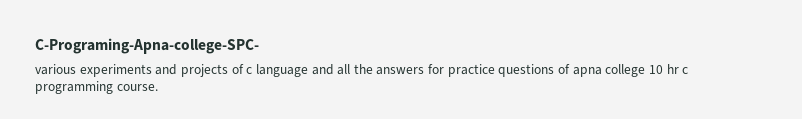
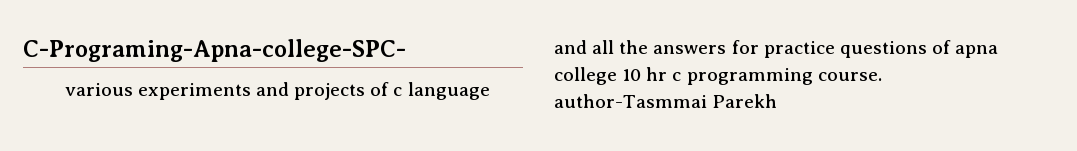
+ author-Tasmmai Parekh

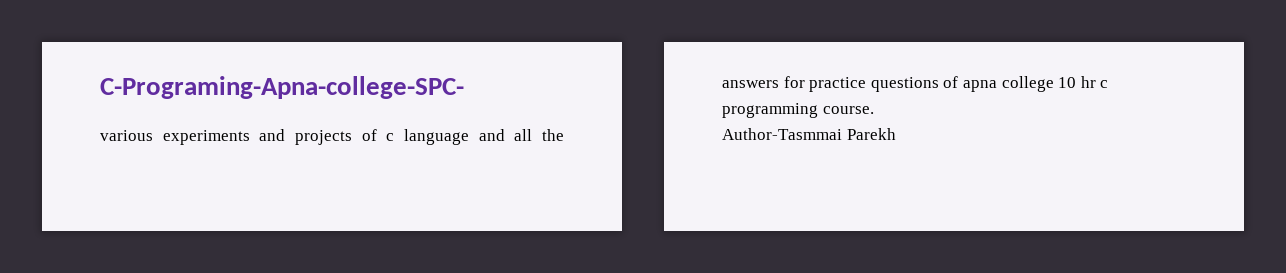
- author-Tasmmai Parekh
+ Author-Tasmmai Parekh

